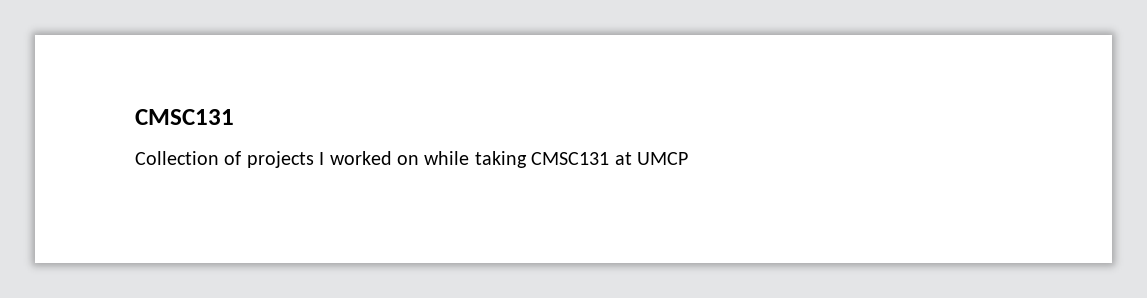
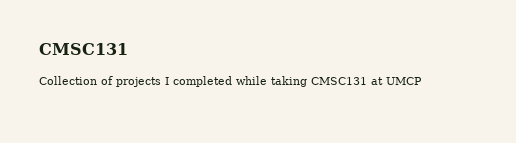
- Collection of projects I worked on while taking CMSC131 at UMCP
+ Collection of projects I completed while taking CMSC131 at UMCP

